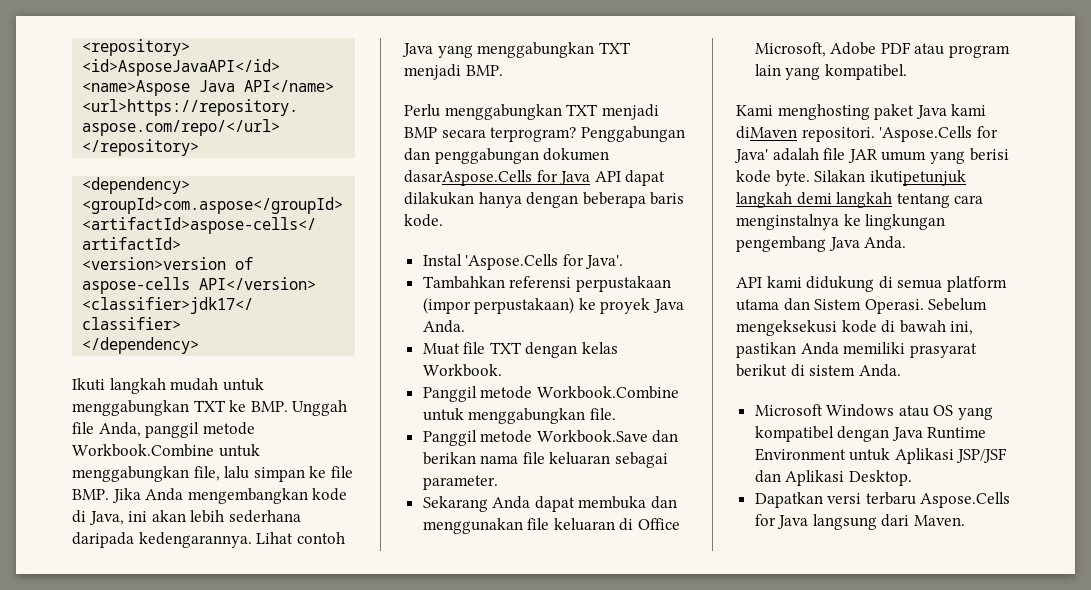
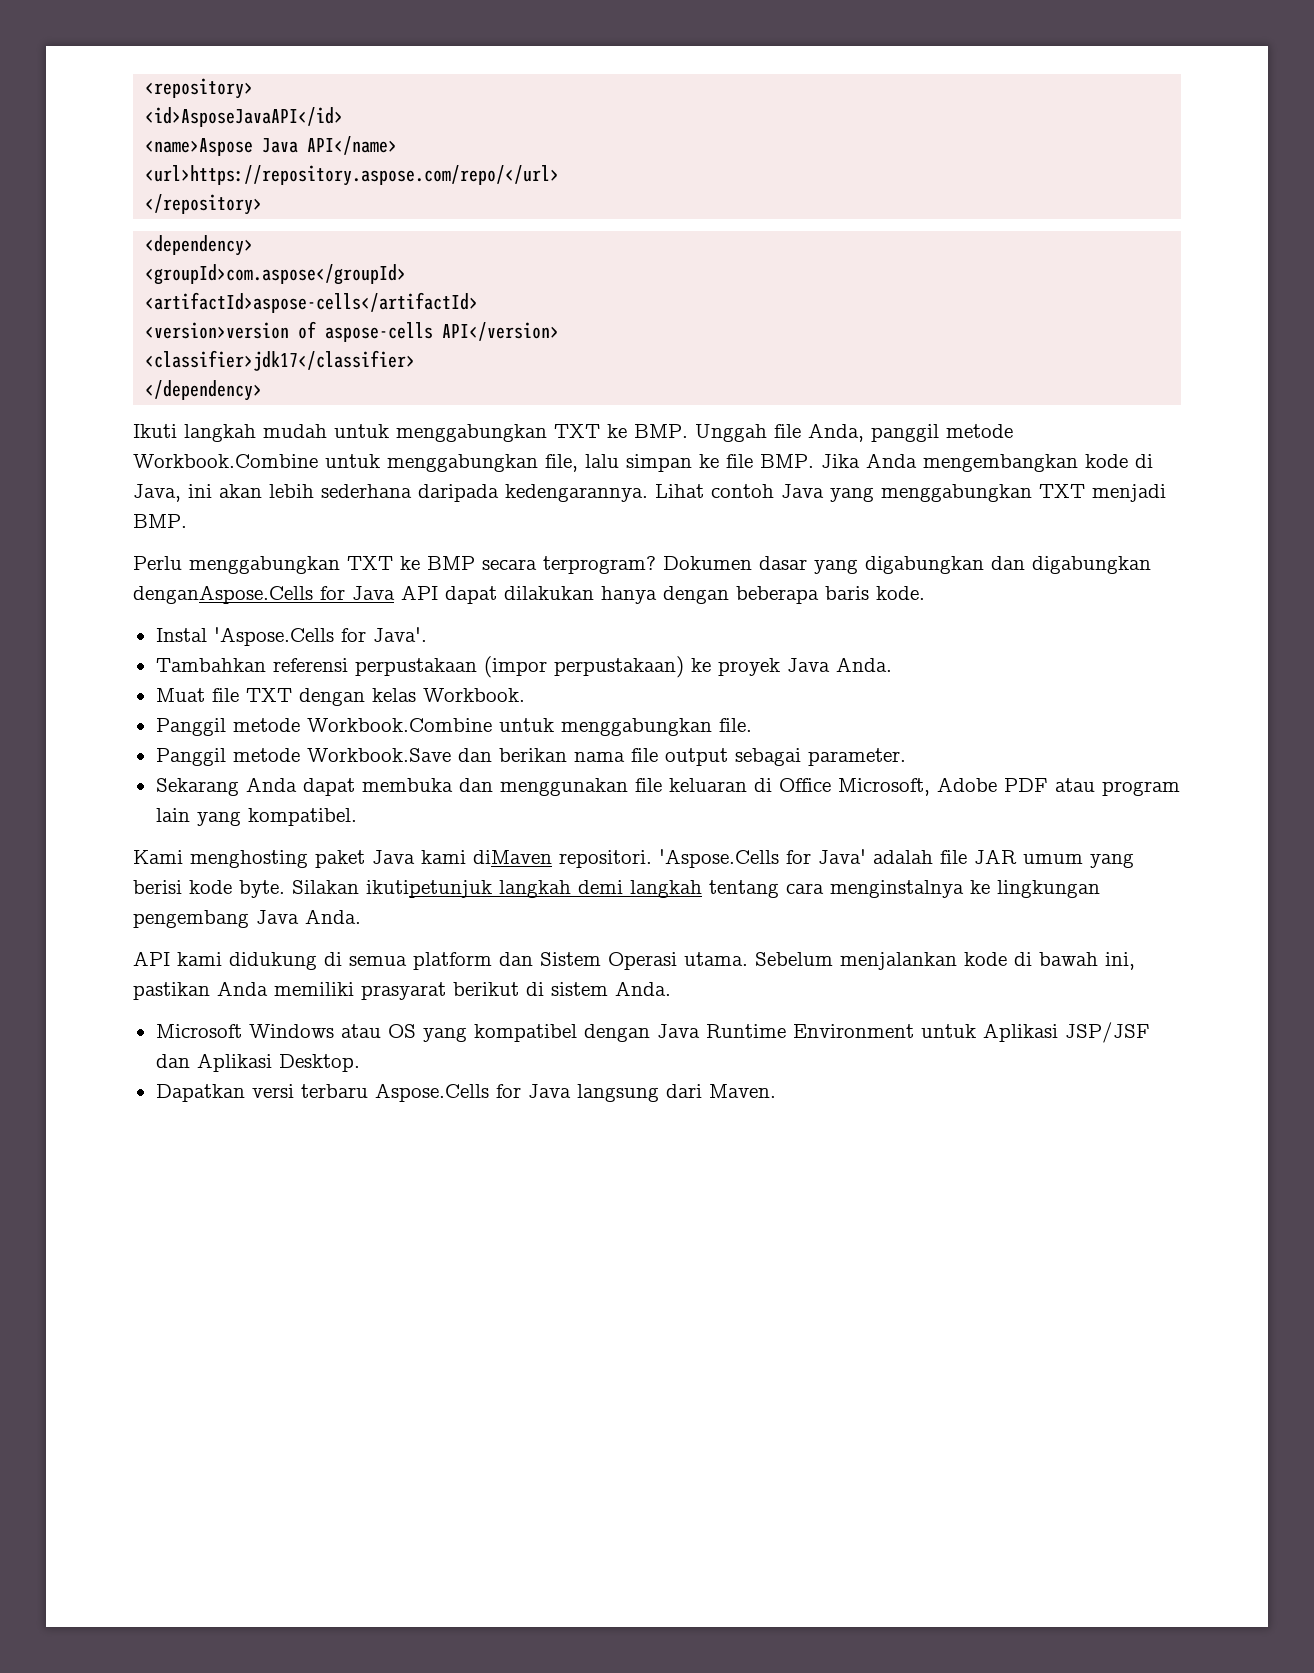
- Perlu menggabungkan TXT menjadi BMP secara terprogram?
+ Perlu menggabungkan TXT ke BMP secara terprogram?
- Penggabungan dan penggabungan dokumen dasarAspose.Cells for Java API dapat dilakukan hanya dengan beberapa baris kode.
+ Dokumen dasar yang digabungkan dan digabungkan denganAspose.Cells for Java API dapat dilakukan hanya dengan beberapa baris kode.
- Panggil metode Workbook.Save dan berikan nama file keluaran sebagai parameter.
+ Panggil metode Workbook.Save dan berikan nama file output sebagai parameter.
- API kami didukung di semua platform utama dan Sistem Operasi. Sebelum mengeksekusi kode di bawah ini, pastikan Anda memiliki prasyarat berikut di sistem Anda.
+ API kami didukung di semua platform dan Sistem Operasi utama. Sebelum menjalankan kode di bawah ini, pastikan Anda memiliki prasyarat berikut di sistem Anda.

